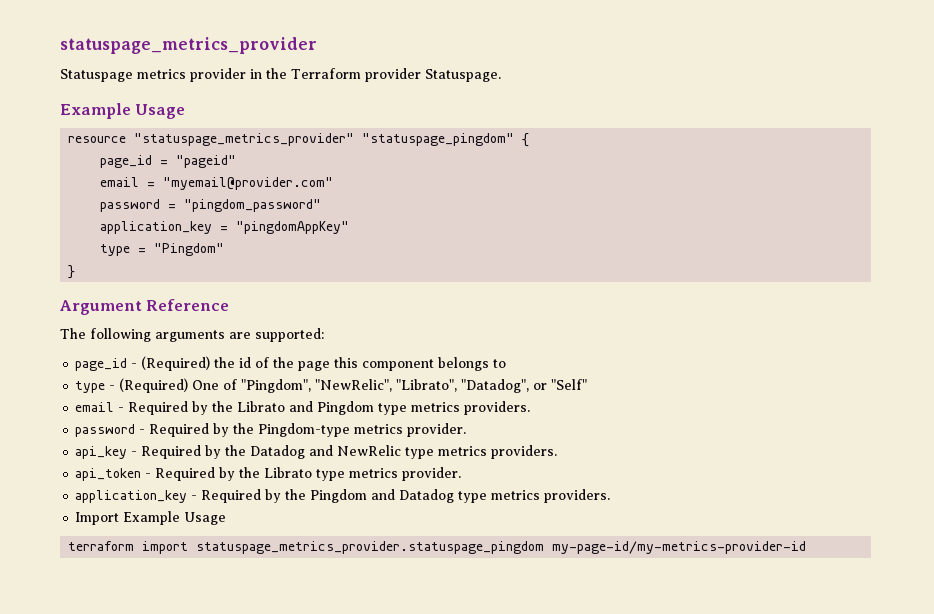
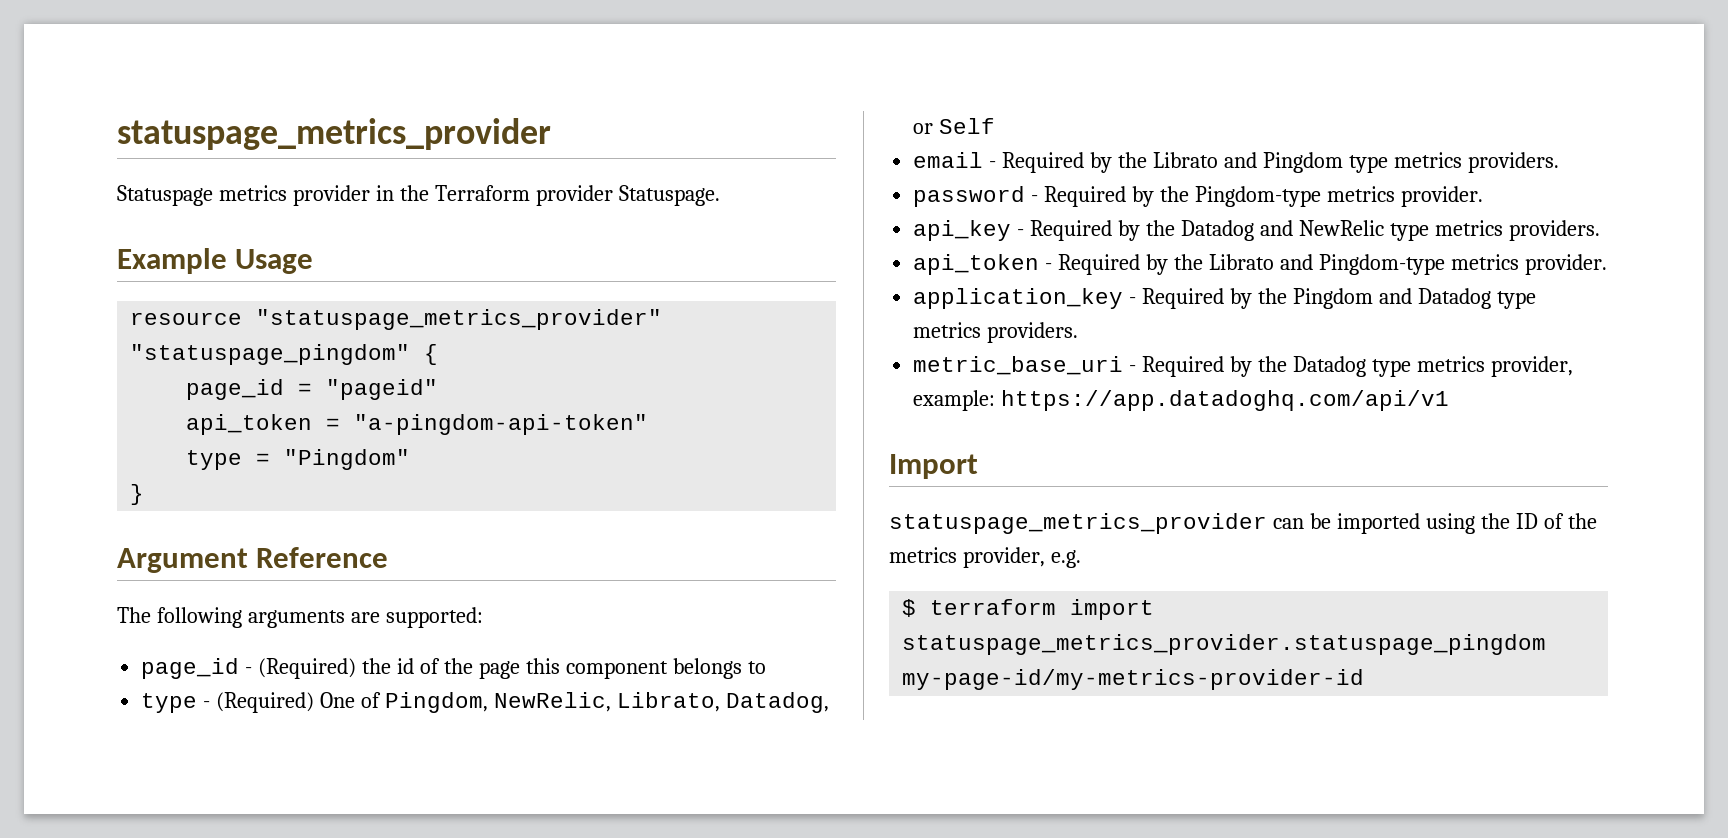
- email = "myemail@provider.com"
- password = "pingdom_password"
- application_key = "pingdomAppKey"
+ api_token = "a-pingdom-api-token"
- type - (Required) One of "Pingdom", "NewRelic", "Librato", "Datadog", or "Self"
+ type - (Required) One of Pingdom, NewRelic, Librato, Datadog, or Self
- api_token - Required by the Librato type metrics provider.
+ api_token - Required by the Librato and Pingdom-type metrics provider.
- Import Example Usage
- terraform import statuspage_metrics_provider.statuspage_pingdom my-page-id/my-metrics-provider-id
+ metric_base_uri - Required by the Datadog type metrics provider, example: https://app.datadoghq.com/api/v1
+ Import
+ statuspage_metrics_provider can be imported using the ID of the metrics provider, e.g.
+ $ terraform import statuspage_metrics_provider.statuspage_pingdom my-page-id/my-metrics-provider-id

